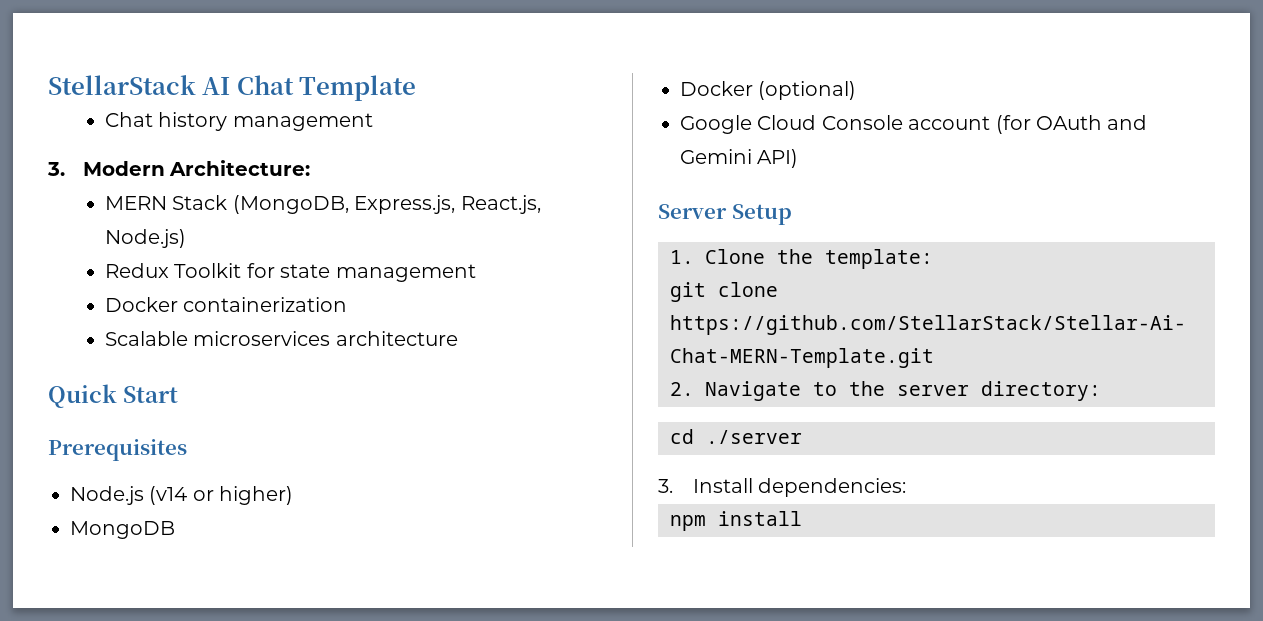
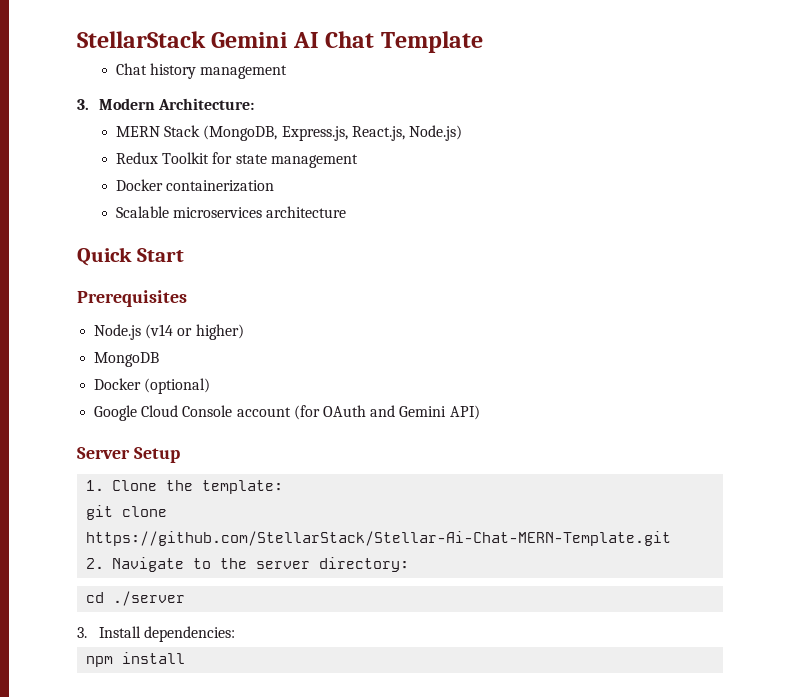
- StellarStack AI Chat Template
+ StellarStack Gemini AI Chat Template

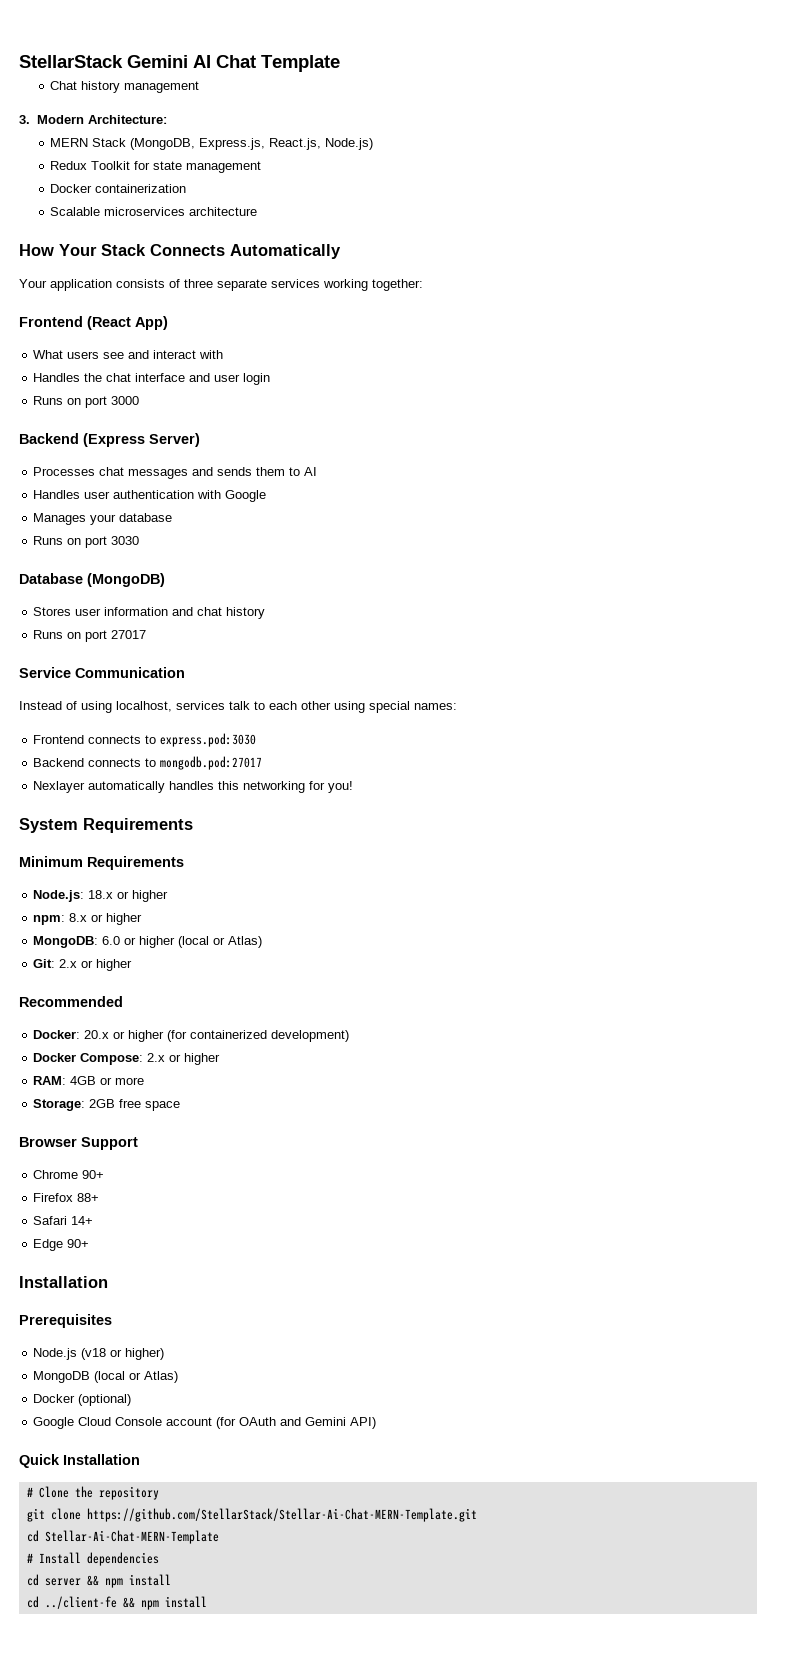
- Quick Start
+ How Your Stack Connects Automatically
+ Your application consists of three separate services working together:
+ Frontend (React App)
+ What users see and interact with
+ Handles the chat interface and user login
+ Runs on port 3000
+ Backend (Express Server)
+ Processes chat messages and sends them to AI
+ Handles user authentication with Google
+ Manages your database
+ Runs on port 3030
+ Database (MongoDB)
+ Stores user information and chat history
+ Runs on port 27017
+ Service Communication
+ Instead of using localhost, services talk to each other using special names:
+ Frontend connects to express.pod:3030
+ Backend connects to mongodb.pod:27017
+ Nexlayer automatically handles this networking for you!
+ System Requirements
+ Minimum Requirements
+ Node.js: 18.x or higher
+ npm: 8.x or higher
+ MongoDB: 6.0 or higher (local or Atlas)
+ Git: 2.x or higher
+ Recommended
+ Docker: 20.x or higher (for containerized development)
+ Docker Compose: 2.x or higher
+ RAM: 4GB or more
+ Storage: 2GB free space
+ Browser Support
+ Chrome 90+
+ Firefox 88+
+ Safari 14+
+ Edge 90+
+ Installation
- Node.js (v14 or higher)
+ Node.js (v18 or higher)
- MongoDB
+ MongoDB (local or Atlas)
- Server Setup
- 1. Clone the template:
+ Quick Installation
+ # Clone the repository
- 2. Navigate to the server directory:
- cd ./server
- 3. Install dependencies:
- npm install
+ cd Stellar-Ai-Chat-MERN-Template
+ # Install dependencies
+ cd server && npm install
+ cd ../client-fe && npm install

